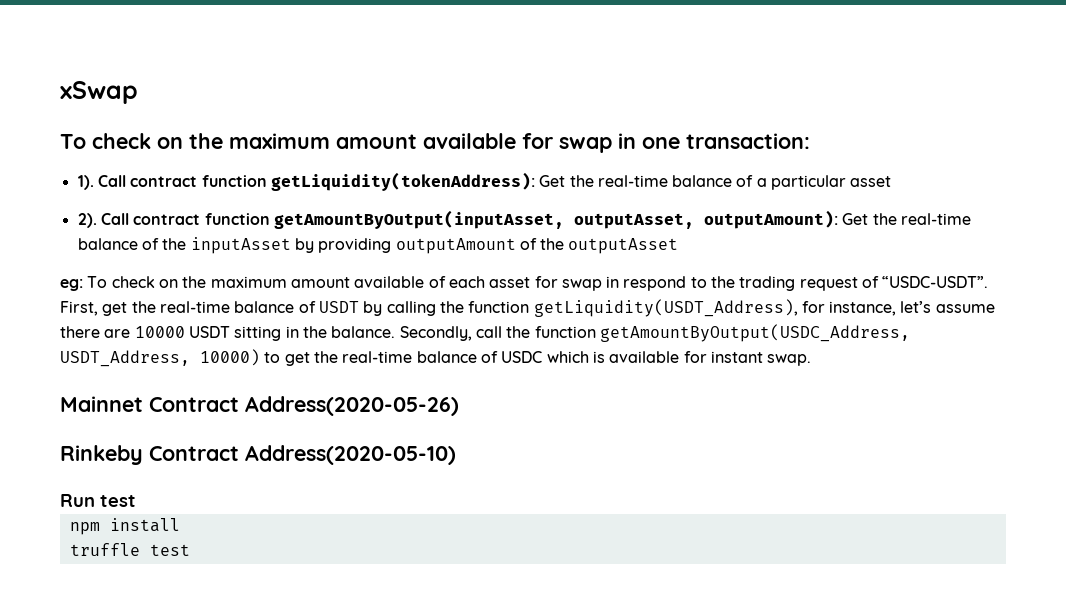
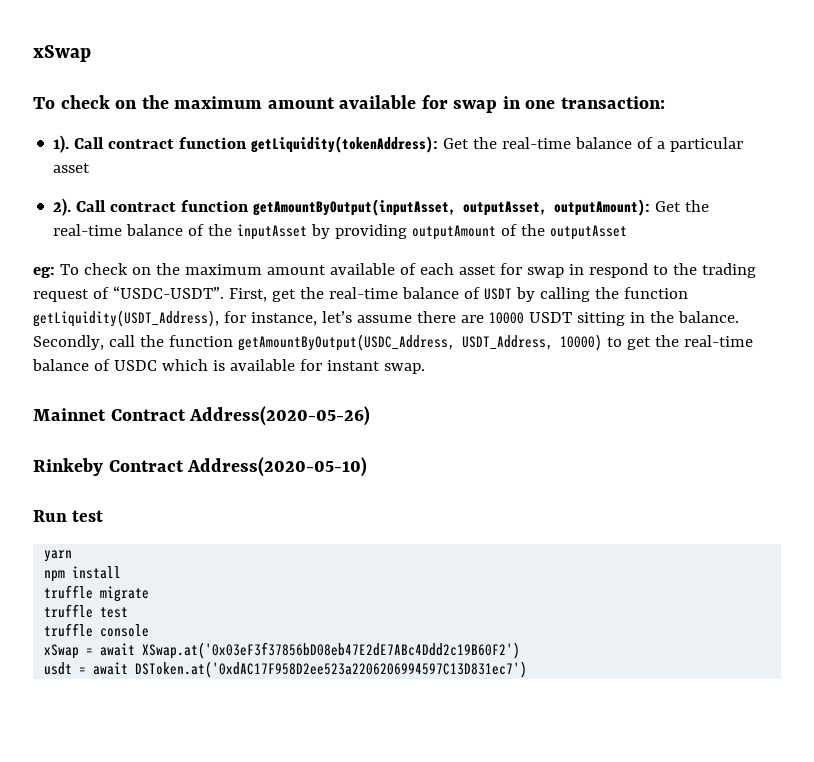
+ yarn
+ truffle migrate
+ truffle console
+ xSwap = await XSwap.at('0x03eF3f37856bD08eb47E2dE7ABc4Ddd2c19B60F2')
+ usdt = await DSToken.at('0xdAC17F958D2ee523a2206206994597C13D831ec7')

